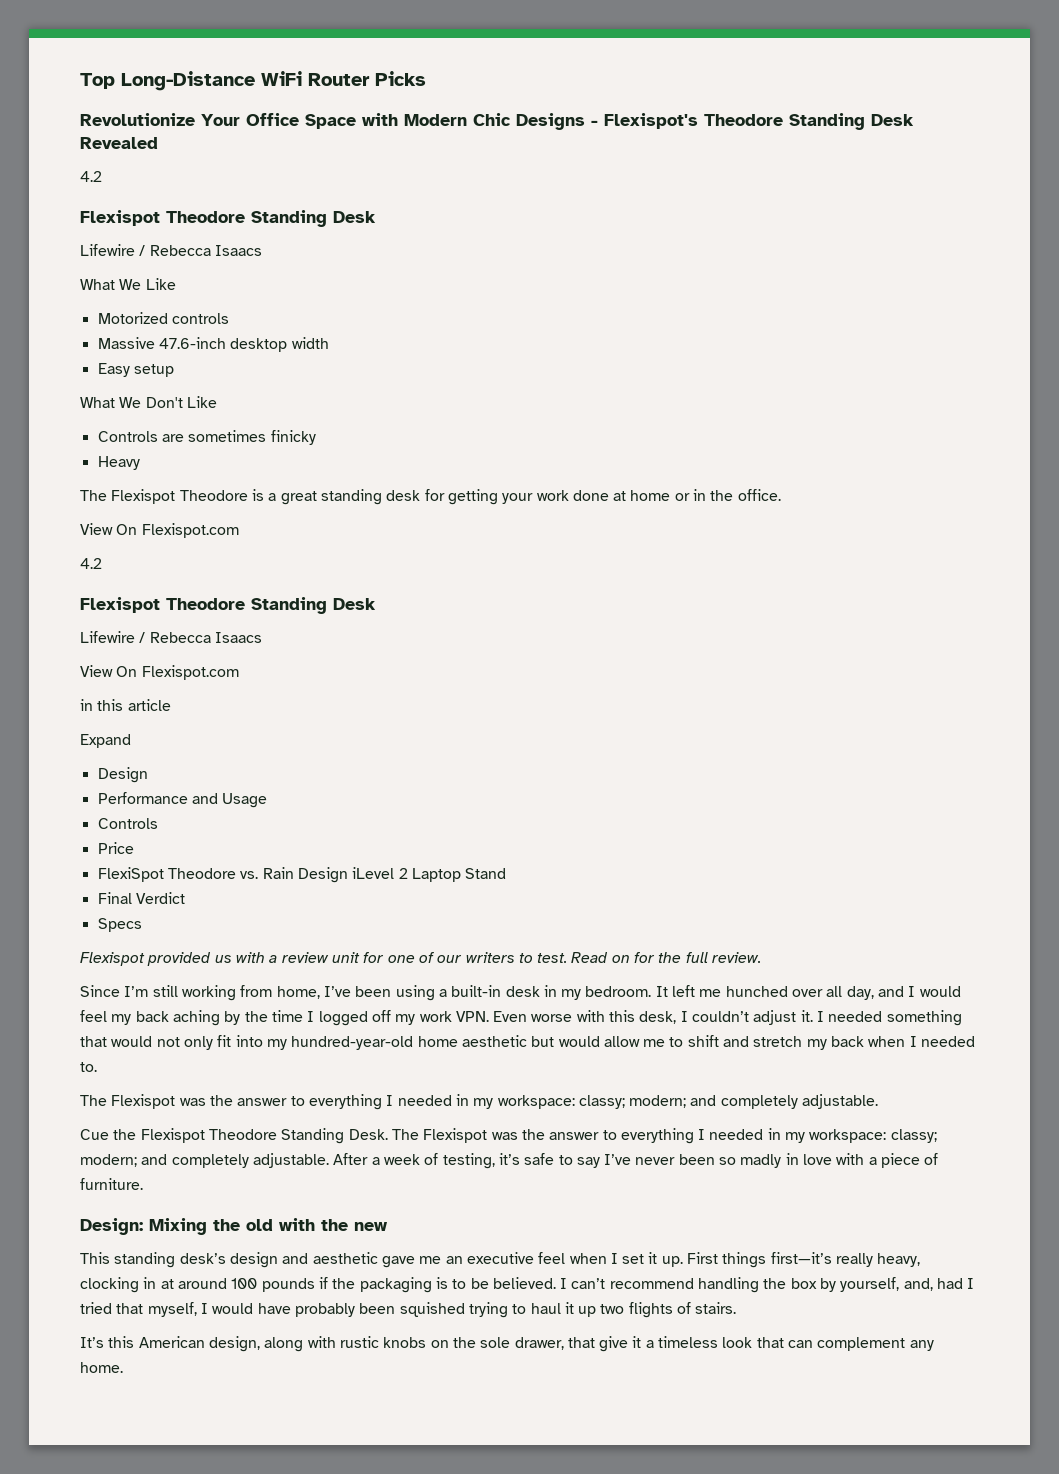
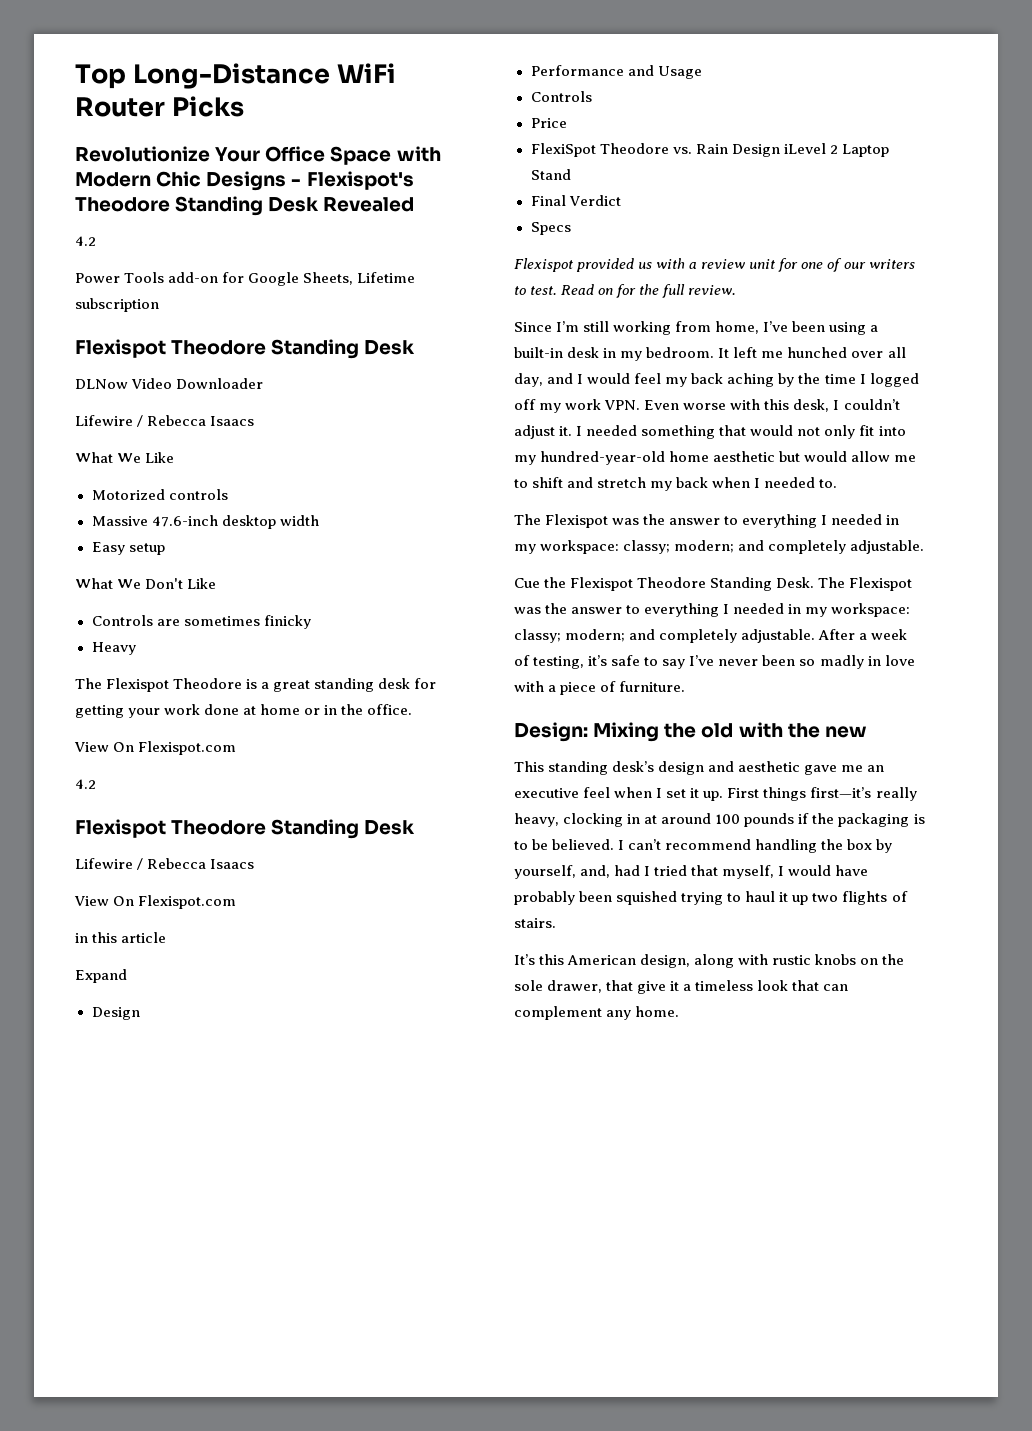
  Revolutionize Your Office Space with Modern Chic Designs - Flexispot's Theodore Standing Desk Revealed
  4.2
+ Power Tools add-on for Google Sheets, Lifetime subscription
  Flexispot Theodore Standing Desk
+ DLNow Video Downloader

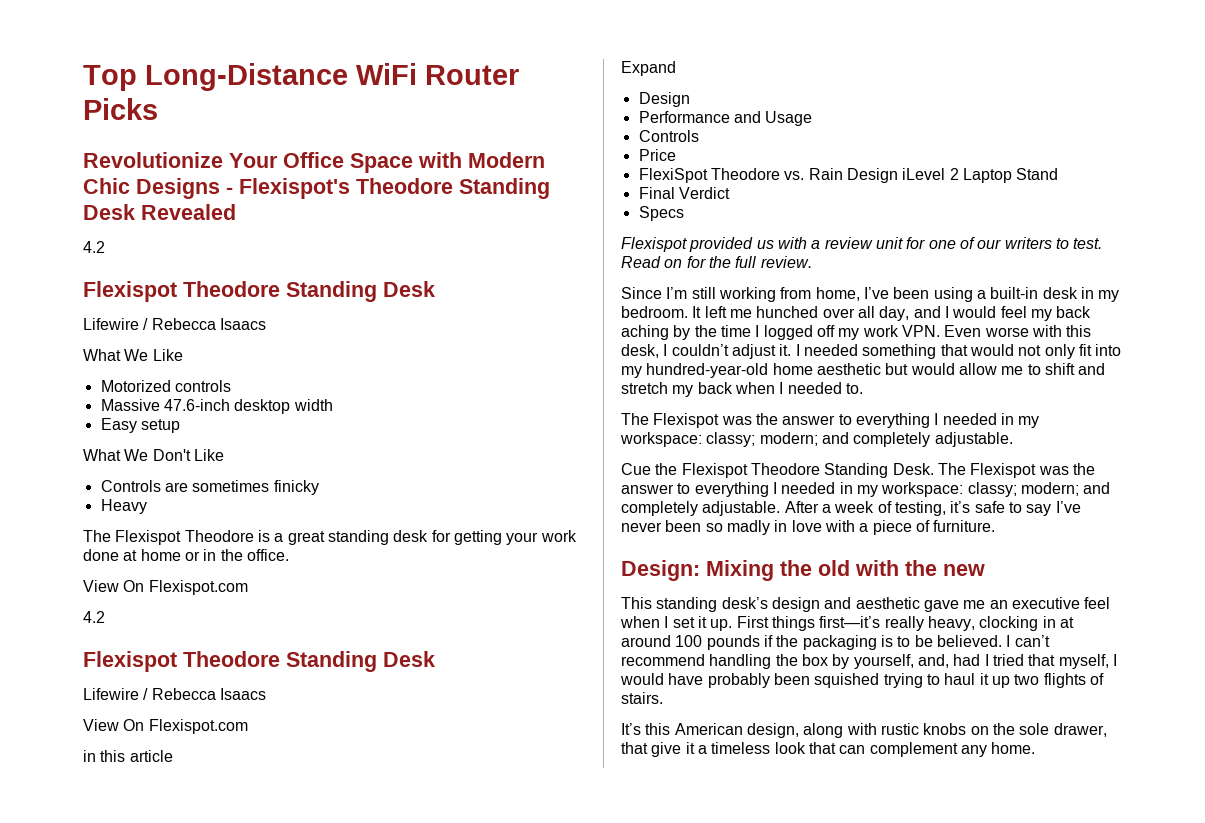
  Revolutionize Your Office Space with Modern Chic Designs - Flexispot's Theodore Standing Desk Revealed
  4.2
- Power Tools add-on for Google Sheets, Lifetime subscription
  Flexispot Theodore Standing Desk
- DLNow Video Downloader

